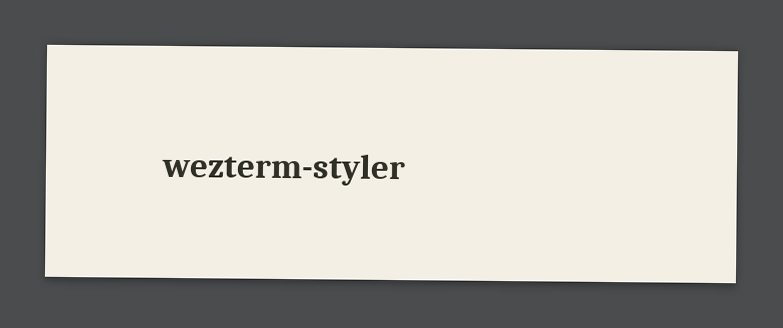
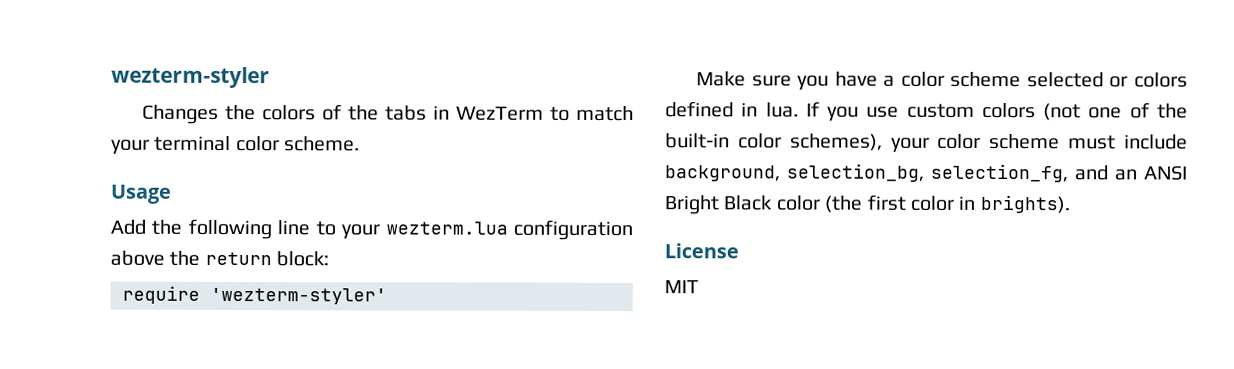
+ Changes the colors of the tabs in WezTerm to match your terminal color scheme.
+ Usage
+ Add the following line to your wezterm.lua configuration above the return block:
+ require 'wezterm-styler'
+ Make sure you have a color scheme selected or colors defined in lua. If you use custom colors (not one of the built-in color schemes), your color scheme must include background, selection_bg, selection_fg, and an ANSI Bright Black color (the first color in brights).
+ License
+ MIT

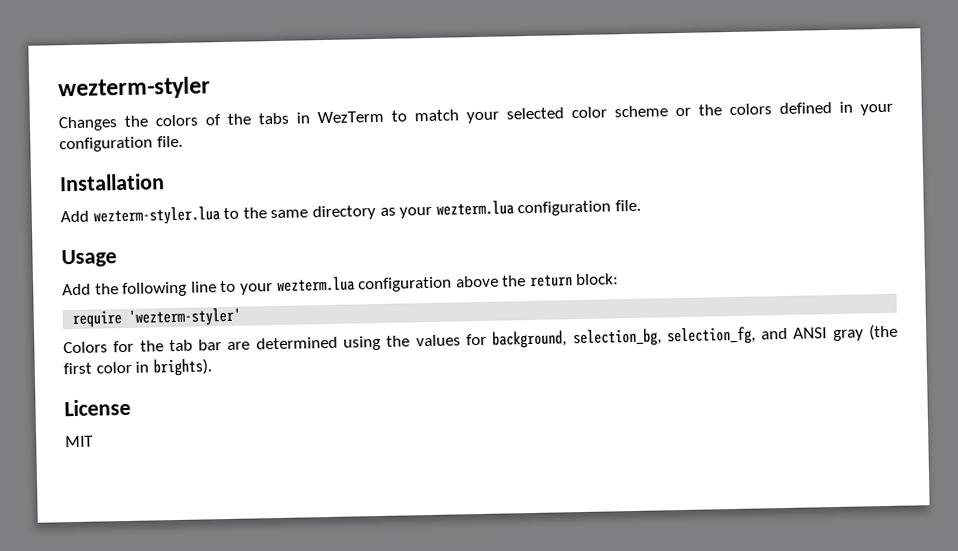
- Changes the colors of the tabs in WezTerm to match your terminal color scheme.
+ Changes the colors of the tabs in WezTerm to match your selected color scheme or the colors defined in your configuration file.
+ Installation
+ Add wezterm-styler.lua to the same directory as your wezterm.lua configuration file.
- Make sure you have a color scheme selected or colors defined in lua. If you use custom colors (not one of the built-in color schemes), your color scheme must include background, selection_bg, selection_fg, and an ANSI Bright Black color (the first color in brights).
+ Colors for the tab bar are determined using the values for background, selection_bg, selection_fg, and ANSI gray (the first color in brights).

